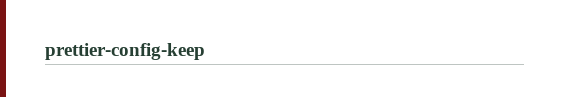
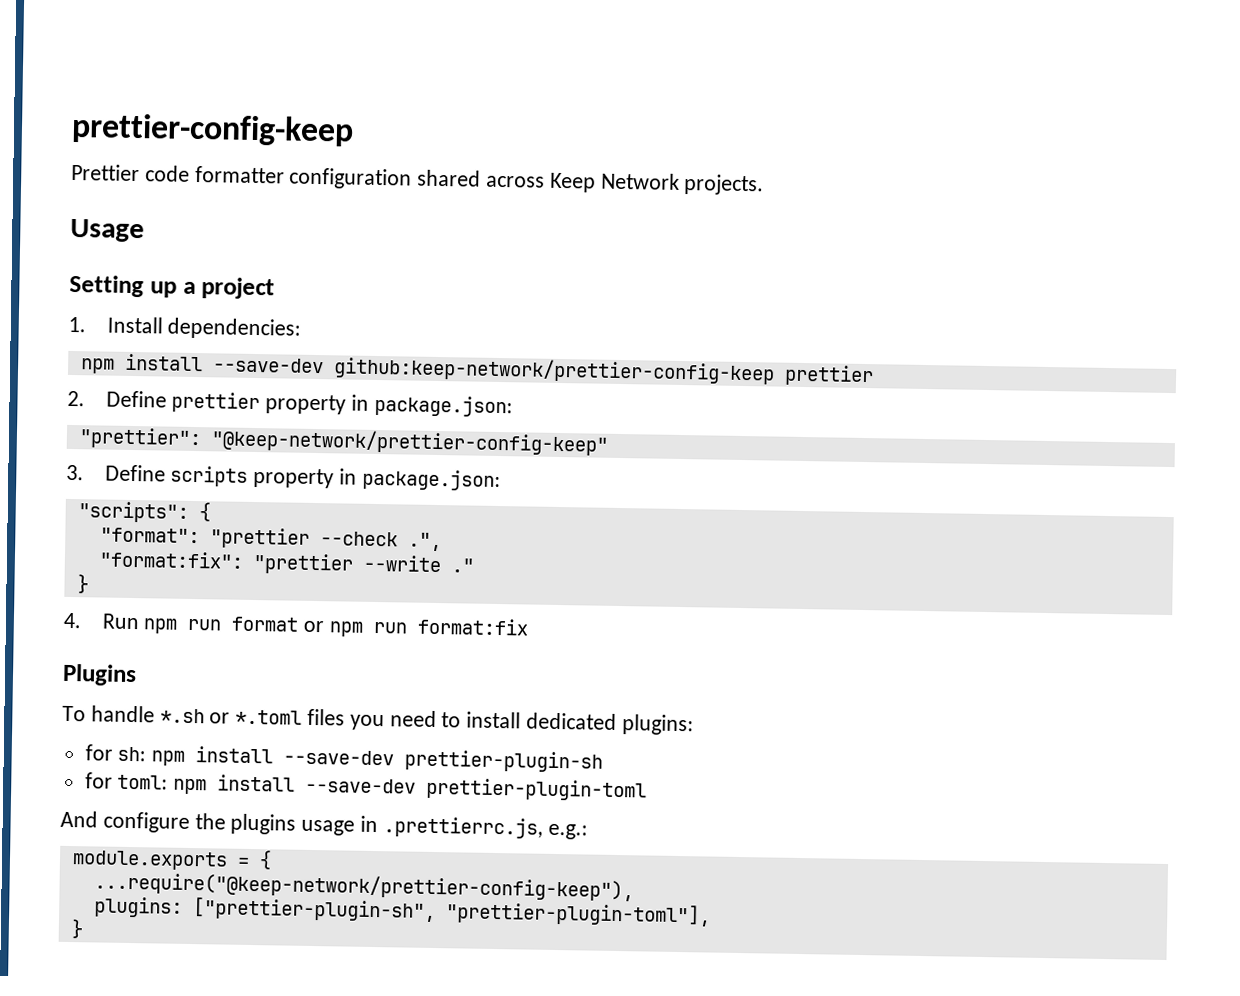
+ Prettier code formatter configuration shared across Keep Network projects.
+ Usage
+ Setting up a project
+ 1. Install dependencies:
+ npm install --save-dev github:keep-network/prettier-config-keep prettier
+ 2. Define prettier property in package.json:
+ "prettier": "@keep-network/prettier-config-keep"
+ 3. Define scripts property in package.json:
+ "scripts": {
+ "format": "prettier --check .",
+ "format:fix": "prettier --write ."
+ }
+ 4. Run npm run format or npm run format:fix
+ Plugins
+ To handle *.sh or *.toml files you need to install dedicated plugins:
+ for sh: npm install --save-dev prettier-plugin-sh
+ for toml: npm install --save-dev prettier-plugin-toml
+ And configure the plugins usage in .prettierrc.js, e.g.:
+ module.exports = {
+ ...require("@keep-network/prettier-config-keep"),
+ plugins: ["prettier-plugin-sh", "prettier-plugin-toml"],
+ }

